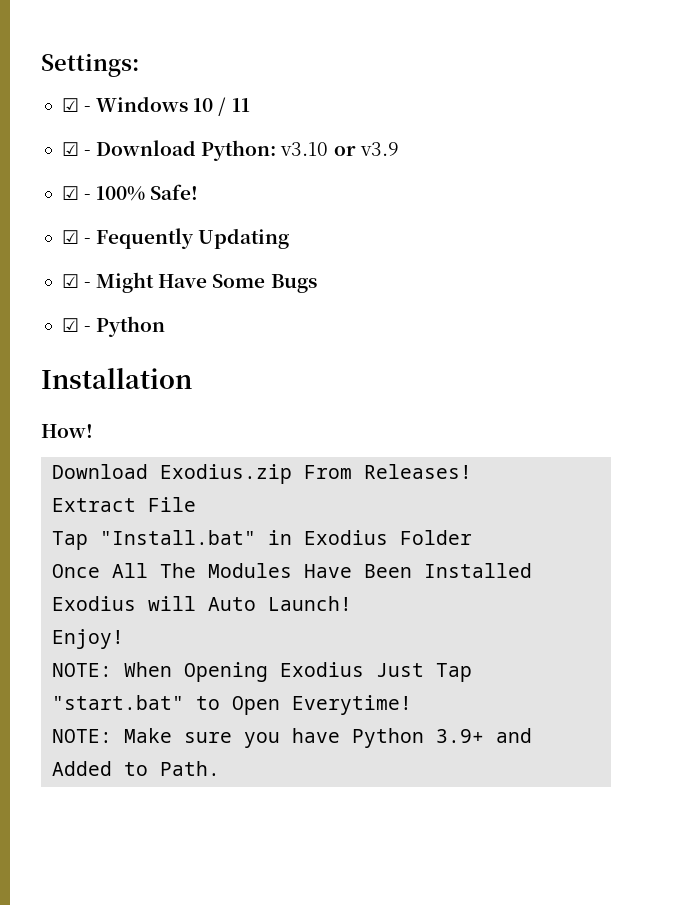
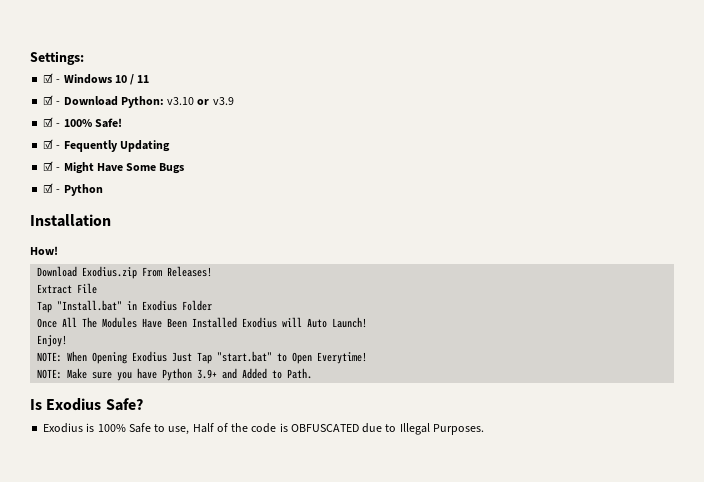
+ Is Exodius Safe?
+ Exodius is 100% Safe to use, Half of the code is OBFUSCATED due to Illegal Purposes.

